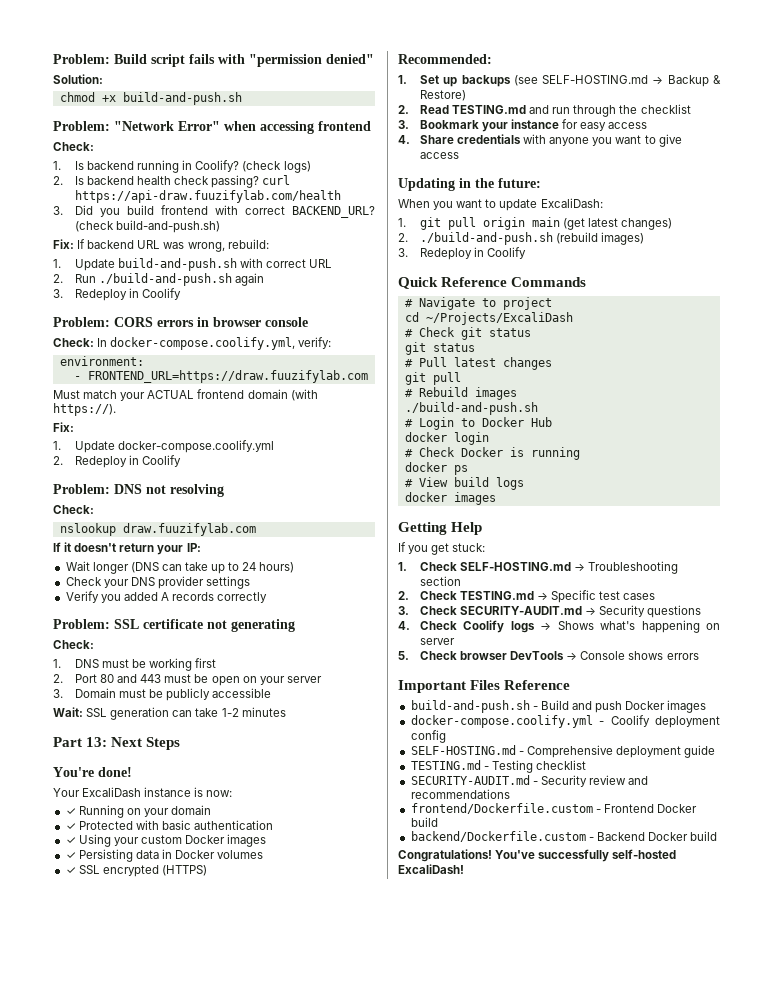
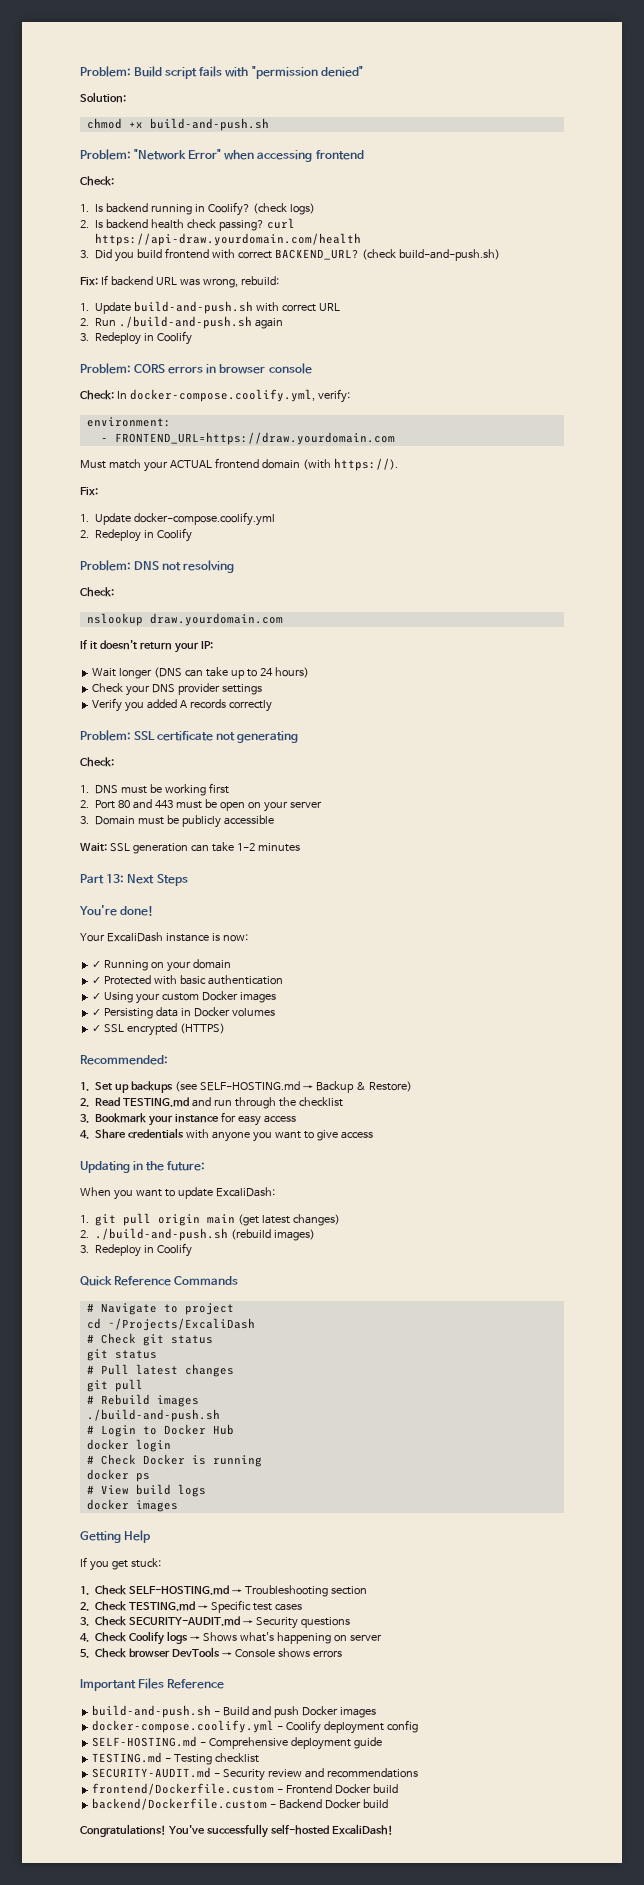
- 2. Is backend health check passing? curl https://api-draw.fuuzifylab.com/health
+ 2. Is backend health check passing? curl https://api-draw.yourdomain.com/health
- - FRONTEND_URL=https://draw.fuuzifylab.com
+ - FRONTEND_URL=https://draw.yourdomain.com
- nslookup draw.fuuzifylab.com
+ nslookup draw.yourdomain.com

